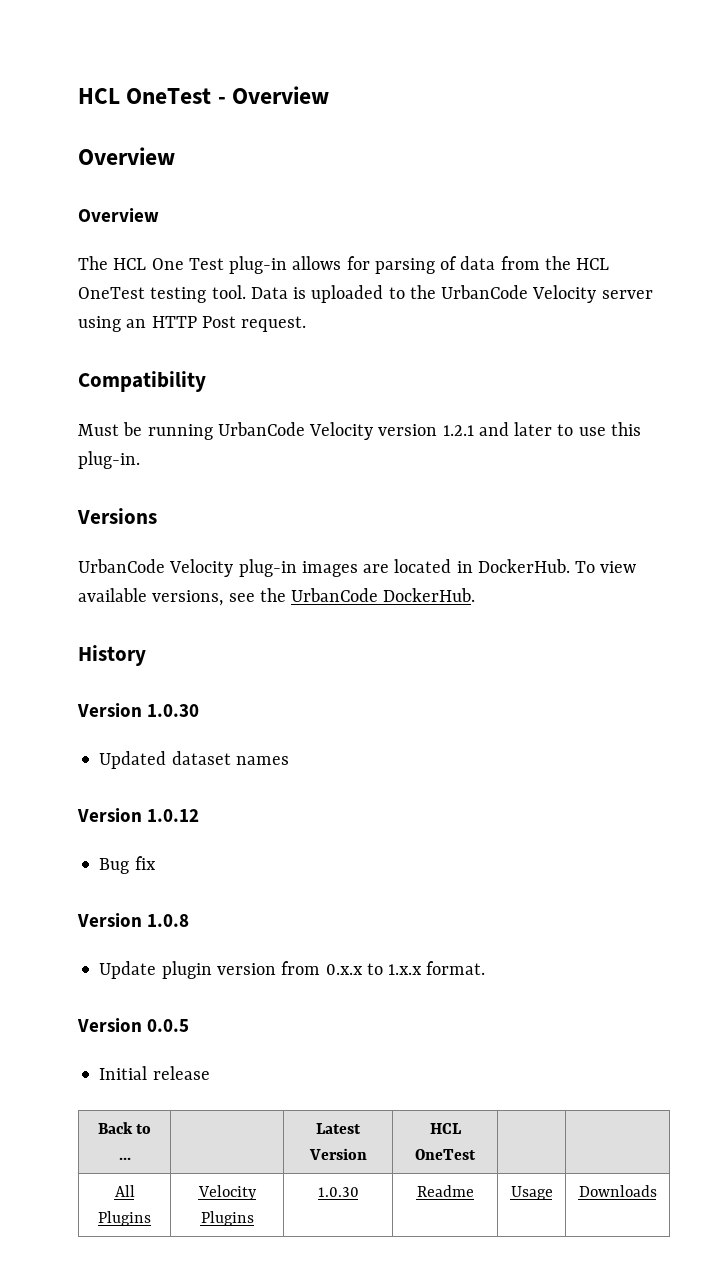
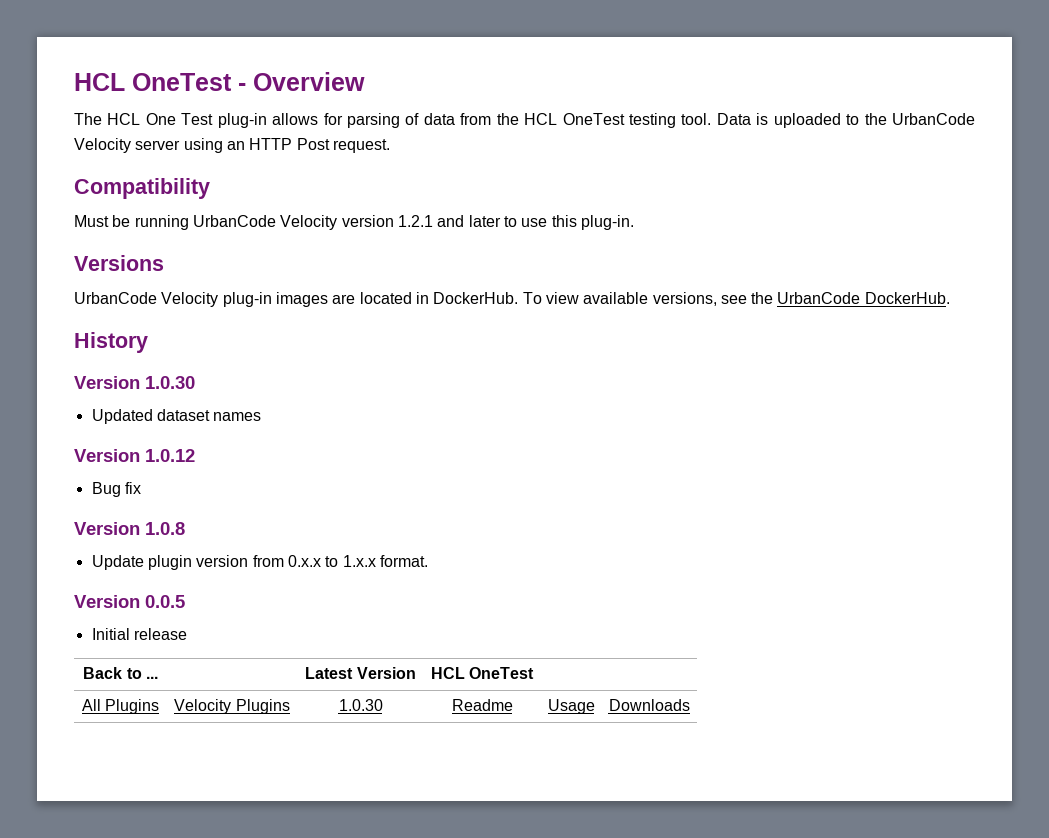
  HCL OneTest - Overview
- Overview
- Overview

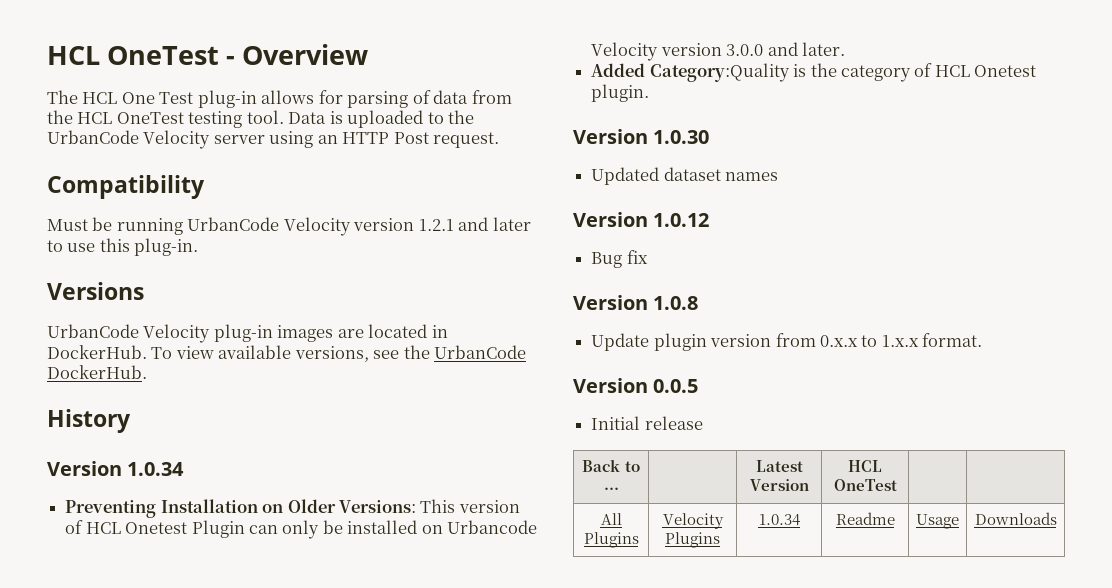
+ Version 1.0.34
+ Preventing Installation on Older Versions: This version of HCL Onetest Plugin can only be installed on Urbancode Velocity version 3.0.0 and later.
+ Added Category:Quality is the category of HCL Onetest plugin.
- All Plugins | Velocity Plugins | 1.0.30 | Readme | Usage | Downloads
+ All Plugins | Velocity Plugins | 1.0.34 | Readme | Usage | Downloads

